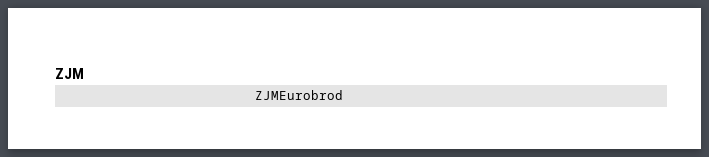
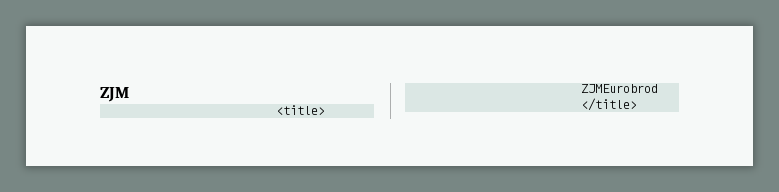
- ZJMEurobrod
+ <title> ZJMEurobrod </title>

